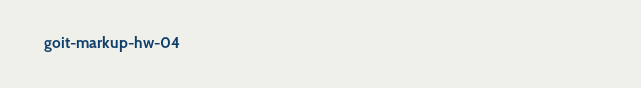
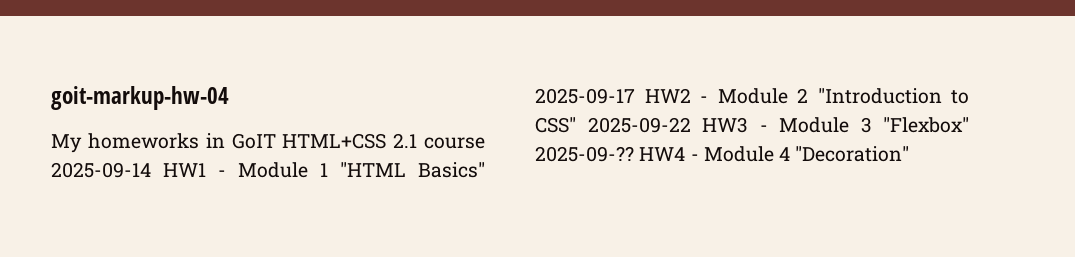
+ My homeworks in GoIT HTML+CSS 2.1 course 2025-09-14 HW1 - Module 1 "HTML Basics" 2025-09-17 HW2 - Module 2 "Introduction to CSS" 2025-09-22 HW3 - Module 3 "Flexbox" 2025-09-?? HW4 - Module 4 "Decoration"

